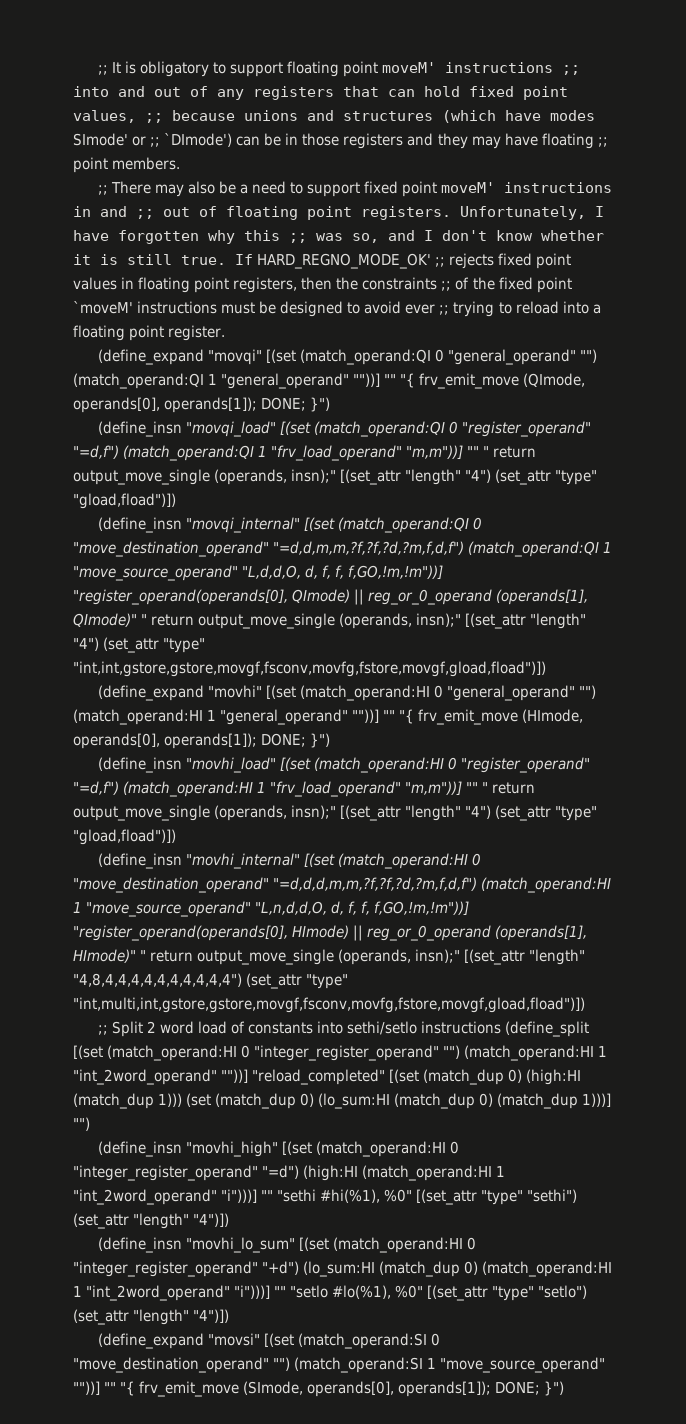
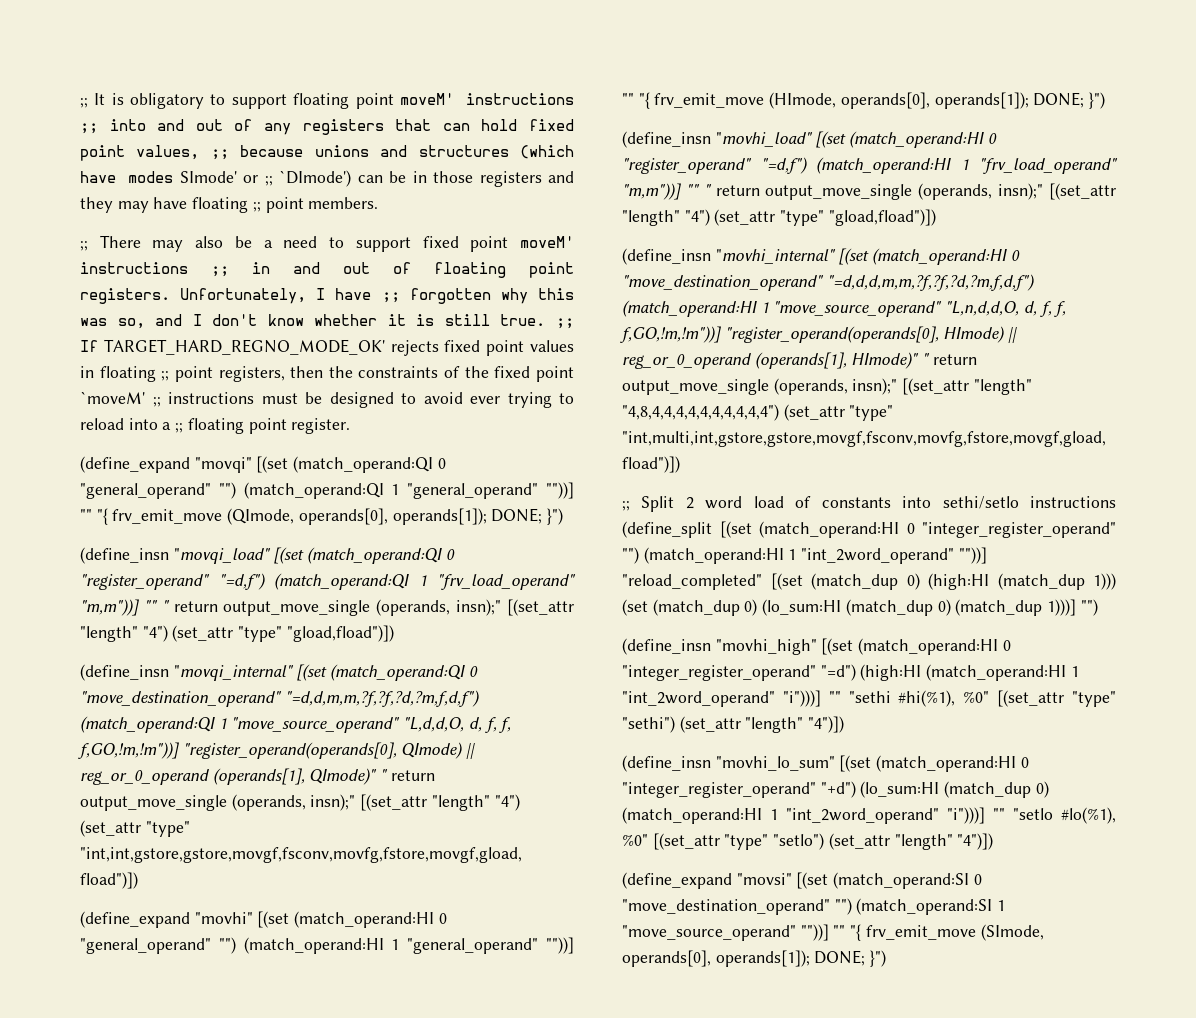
- ;; There may also be a need to support fixed point moveM' instructions in and ;; out of floating point registers.
+ ;; There may also be a need to support fixed point moveM' instructions ;; in and out of floating point registers.
- Unfortunately, I have forgotten why this ;; was so, and I don't know whether it is still true. If HARD_REGNO_MODE_OK' ;; rejects fixed point values in floating point registers, then the constraints ;; of the fixed point `moveM' instructions must be designed to avoid ever ;; trying to reload into a floating point register.
+ Unfortunately, I have ;; forgotten why this was so, and I don't know whether it is still true. ;; If TARGET_HARD_REGNO_MODE_OK' rejects fixed point values in floating ;; point registers, then the constraints of the fixed point `moveM' ;; instructions must be designed to avoid ever trying to reload into a ;; floating point register.

